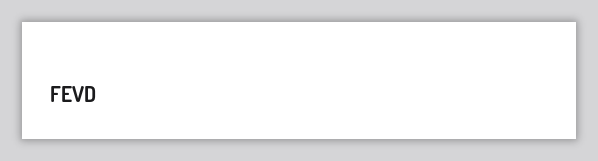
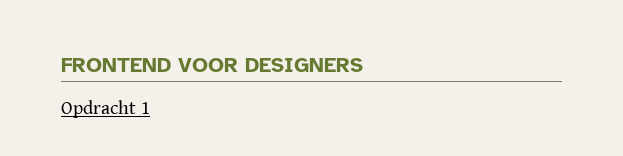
- FEVD
+ FRONTEND VOOR DESIGNERS
+ Opdracht 1

